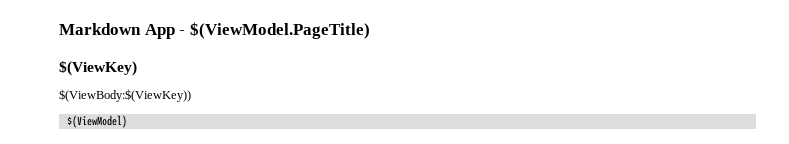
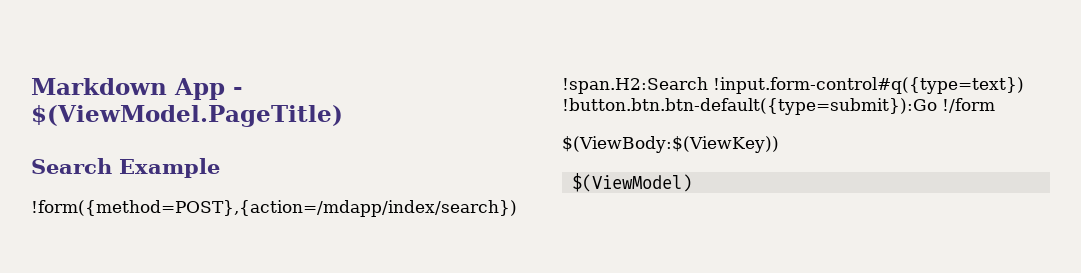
- $(ViewKey)
+ Search Example
+ !form({method=POST},{action=/mdapp/index/search}) !span.H2:Search !input.form-control#q({type=text}) !button.btn.btn-default({type=submit}):Go !/form

